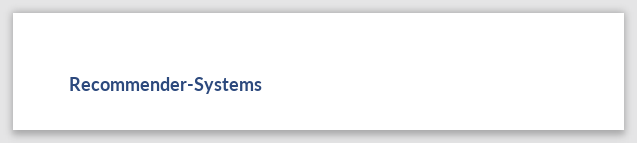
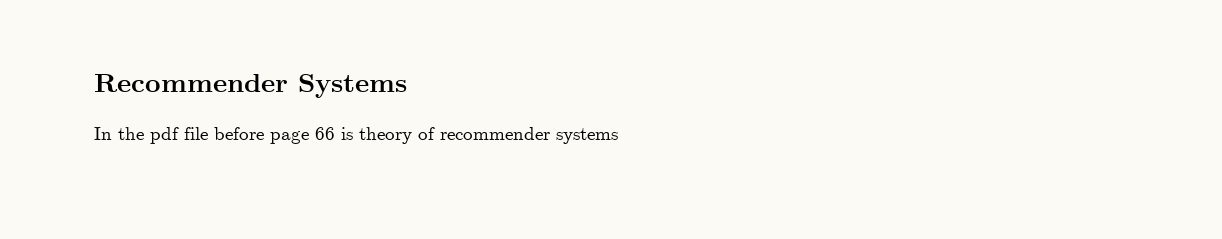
- Recommender-Systems
+ Recommender Systems
+ In the pdf file before page 66 is theory of recommender systems

